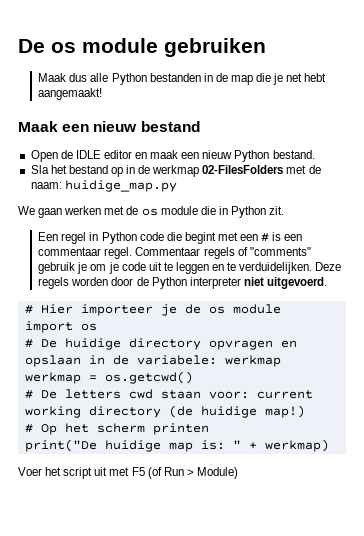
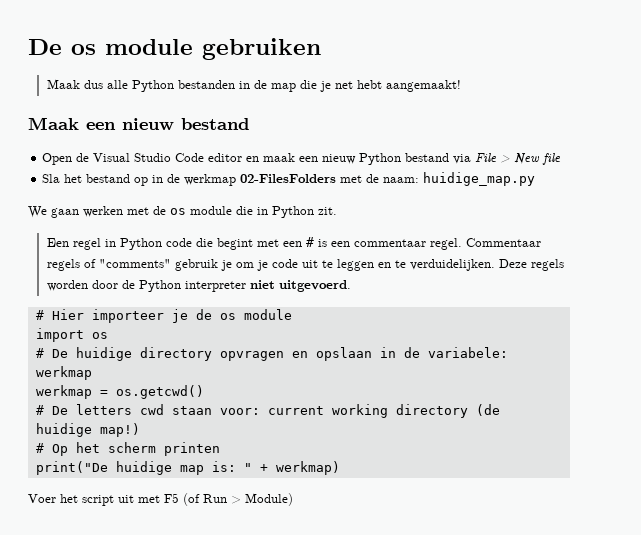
- Open de IDLE editor en maak een nieuw Python bestand.
+ Open de Visual Studio Code editor en maak een nieuw Python bestand via File > New file

